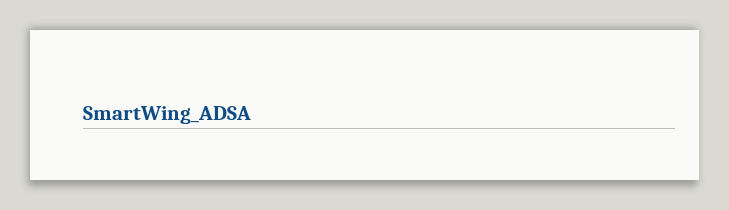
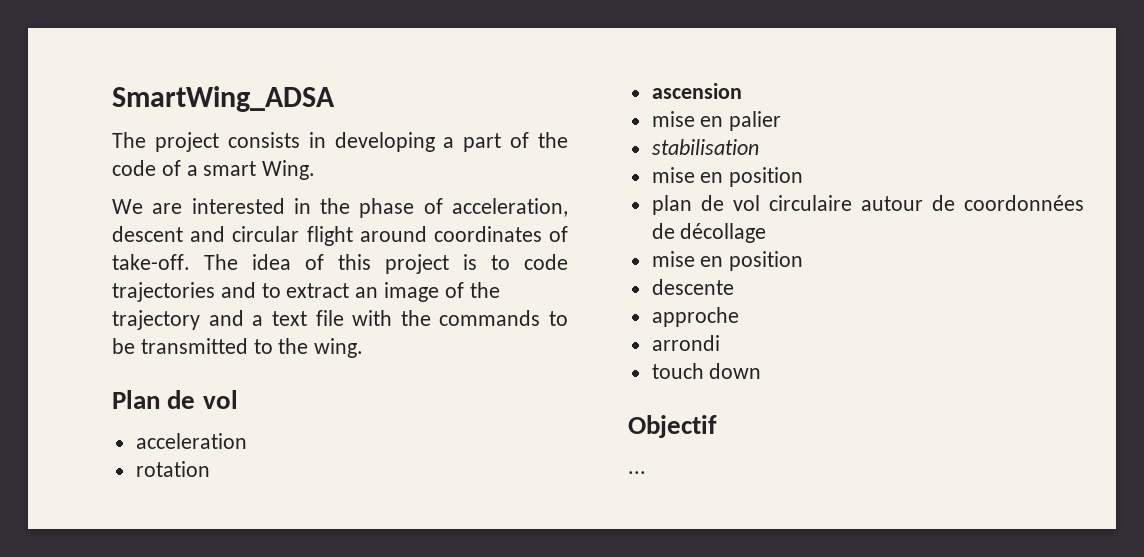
+ The project consists in developing a part of the code of a smart Wing.
+ We are interested in the phase of acceleration, descent and circular flight around coordinates of take-off. The idea of this project is to code trajectories and to extract an image of the trajectory and a text file with the commands to be transmitted to the wing.
+ Plan de vol
+ acceleration
+ rotation
+ ascension
+ mise en palier
+ stabilisation
+ mise en position
+ plan de vol circulaire autour de coordonnées de décollage
+ mise en position
+ descente
+ approche
+ arrondi
+ touch down
+ Objectif
+ ...

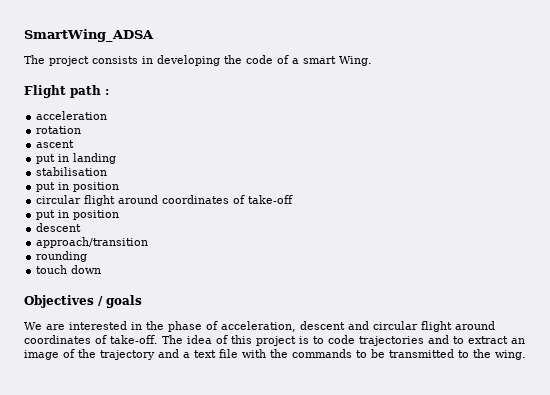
- The project consists in developing a part of the code of a smart Wing.
+ The project consists in developing the code of a smart Wing.
+ Flight path :
+ acceleration
+ rotation
+ ascent
+ put in landing
+ stabilisation
+ put in position
+ circular flight around coordinates of take-off
+ put in position
+ descent
+ approach/transition
+ rounding
+ touch down
+ Objectives / goals
- Plan de vol
- acceleration
- rotation
- ascension
- mise en palier
- stabilisation
- mise en position
- plan de vol circulaire autour de coordonnées de décollage
- mise en position
- descente
- approche
- arrondi
- touch down
- Objectif
- ...

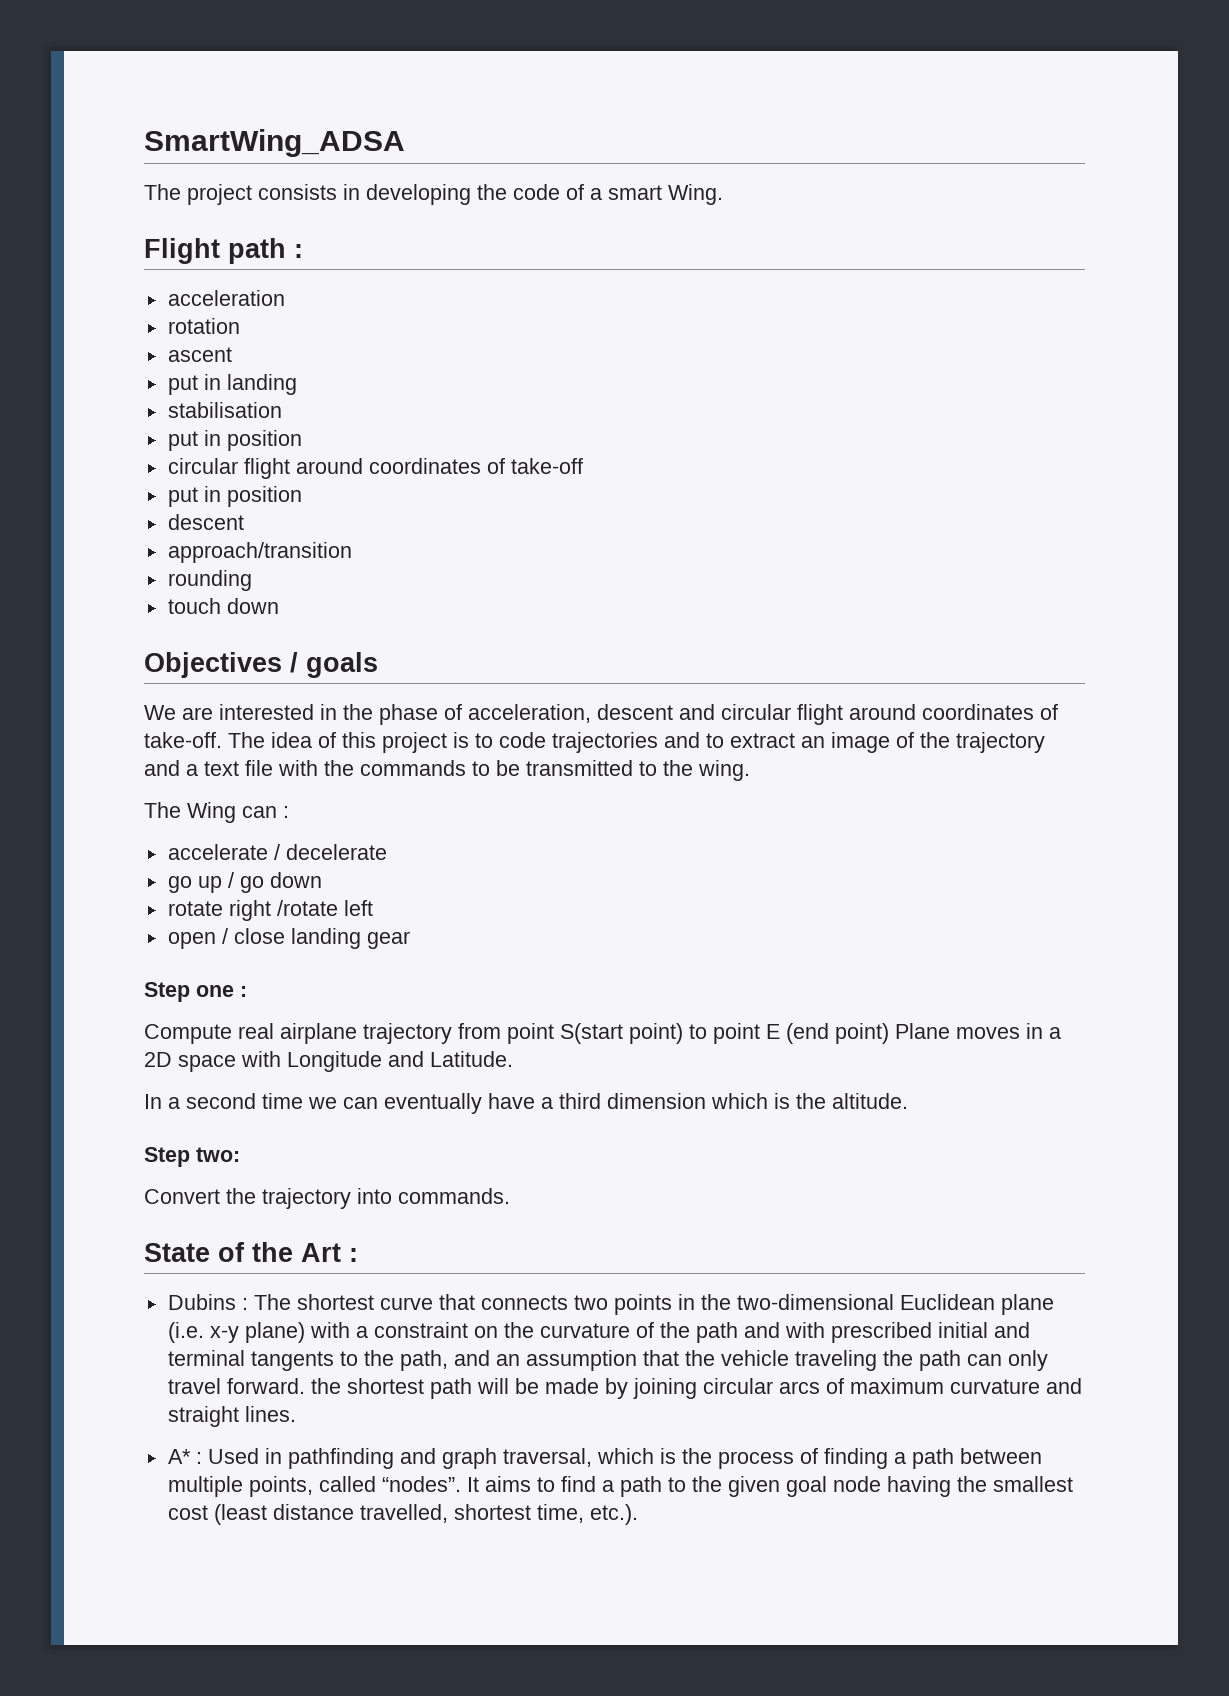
+ The Wing can :
+ accelerate / decelerate
+ go up / go down
+ rotate right /rotate left
+ open / close landing gear
+ Step one :
+ Compute real airplane trajectory from point S(start point) to point E (end point) Plane moves in a 2D space with Longitude and Latitude.
+ In a second time we can eventually have a third dimension which is the altitude.
+ Step two:
+ Convert the trajectory into commands.
+ State of the Art :
+ Dubins : The shortest curve that connects two points in the two-dimensional Euclidean plane (i.e. x-y plane) with a constraint on the curvature of the path and with prescribed initial and terminal tangents to the path, and an assumption that the vehicle traveling the path can only travel forward. the shortest path will be made by joining circular arcs of maximum curvature and straight lines.
+ A* : Used in pathfinding and graph traversal, which is the process of finding a path between multiple points, called “nodes”. It aims to find a path to the given goal node having the smallest cost (least distance travelled, shortest time, etc.).

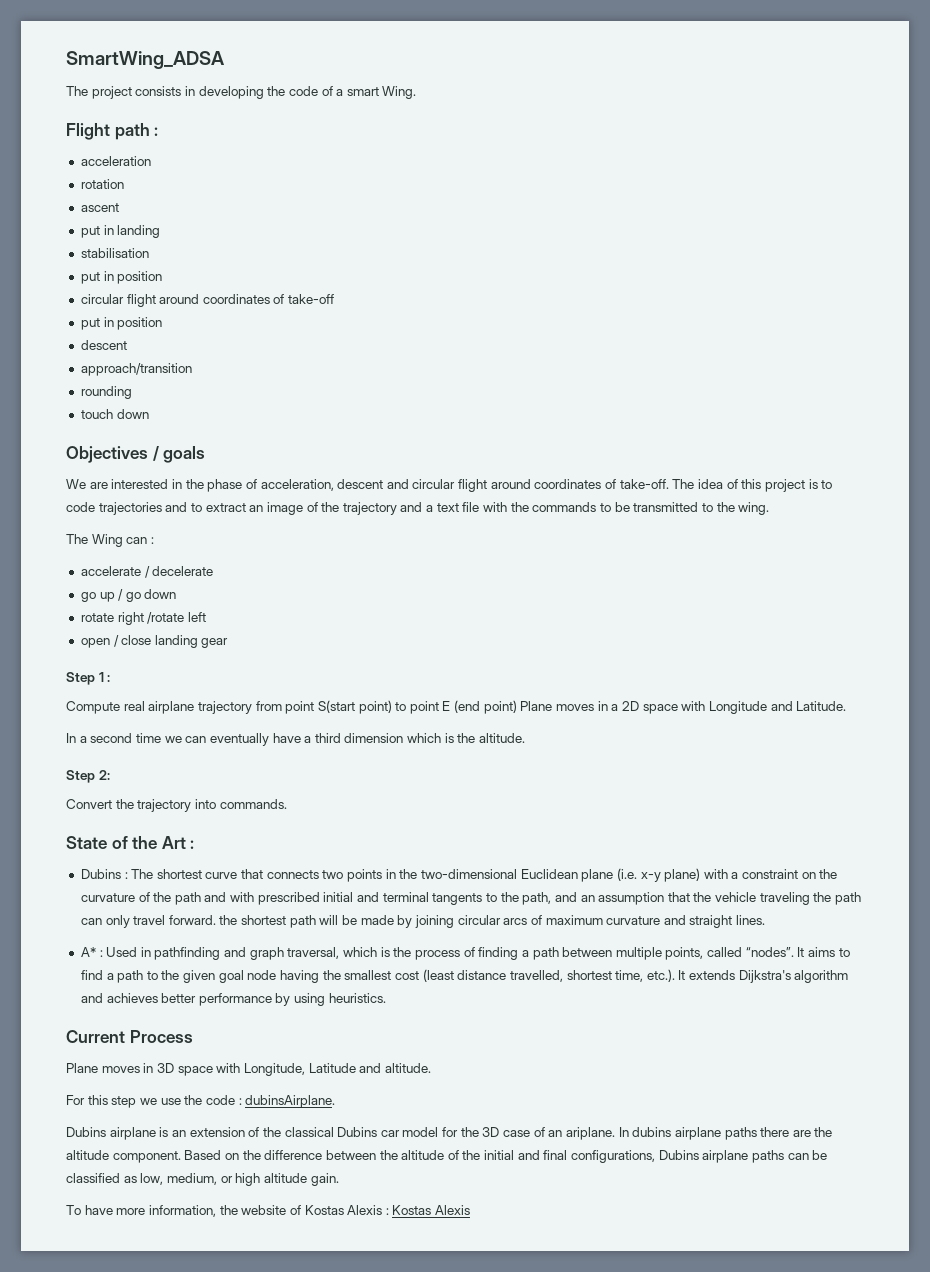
- Step one :
+ Step 1 :
- Step two:
+ Step 2:
- It aims to find a path to the given goal node having the smallest cost (least distance travelled, shortest time, etc.).
+ It aims to find a path to the given goal node having the smallest cost (least distance travelled, shortest time, etc.). It extends Dijkstra's algorithm and achieves better performance by using heuristics.
+ Current Process
+ Plane moves in 3D space with Longitude, Latitude and altitude.
+ For this step we use the code : dubinsAirplane.
+ Dubins airplane is an extension of the classical Dubins car model for the 3D case of an ariplane. In dubins airplane paths there are the altitude component. Based on the difference between the altitude of the initial and final configurations, Dubins airplane paths can be classified as low, medium, or high altitude gain.
+ To have more information, the website of Kostas Alexis : Kostas Alexis

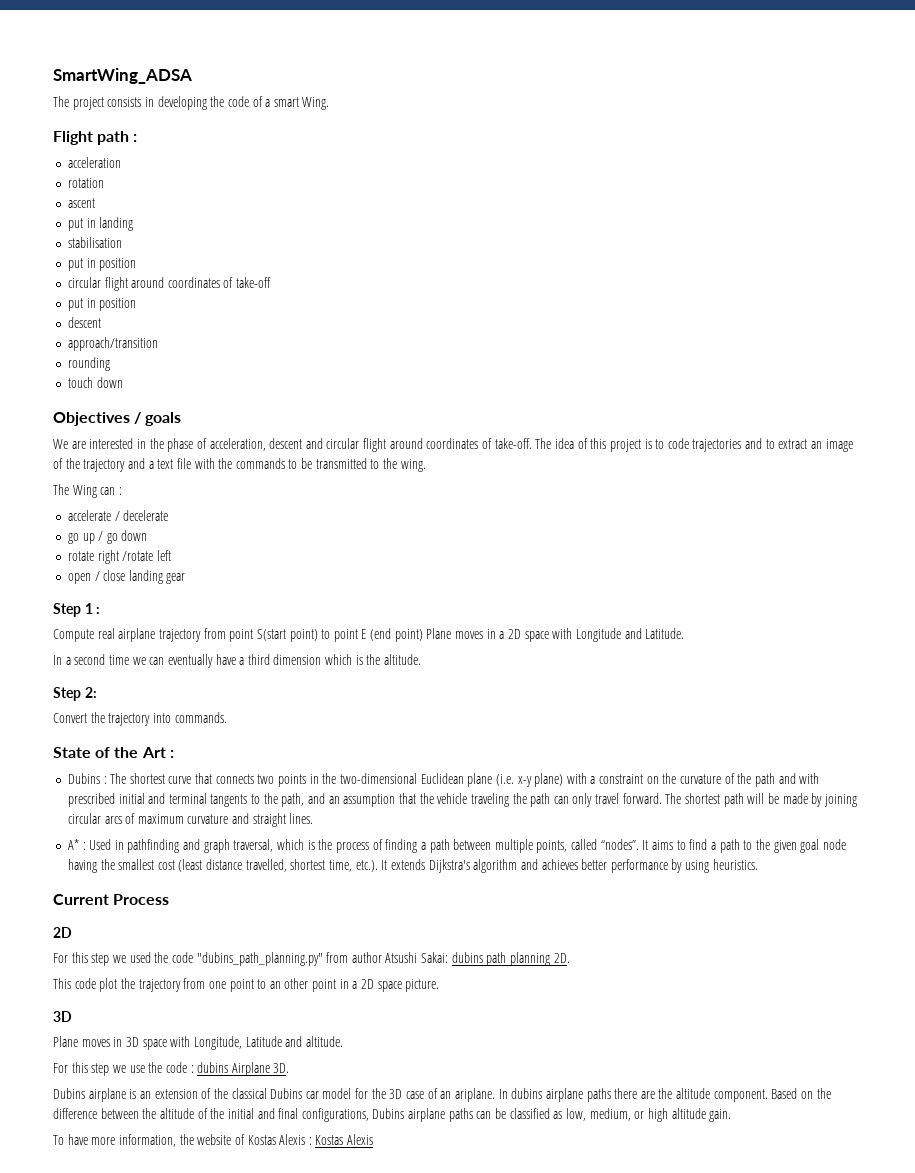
- The shortest curve that connects two points in the two-dimensional Euclidean plane (i.e. x-y plane) with a constraint on the curvature of the path and with prescribed initial and terminal tangents to the path, and an assumption that the vehicle traveling the path can only travel forward. the shortest path will be made by joining circular arcs of maximum curvature and straight lines.
+ The shortest curve that connects two points in the two-dimensional Euclidean plane (i.e. x-y plane) with a constraint on the curvature of the path and with prescribed initial and terminal tangents to the path, and an assumption that the vehicle traveling the path can only travel forward. The shortest path will be made by joining circular arcs of maximum curvature and straight lines.
  Current Process
+ 2D
+ For this step we used the code "dubins_path_planning.py" from author Atsushi Sakai: dubins path planning 2D.
+ This code plot the trajectory from one point to an other point in a 2D space picture.
+ 3D
- For this step we use the code : dubinsAirplane.
+ For this step we use the code : dubins Airplane 3D.

